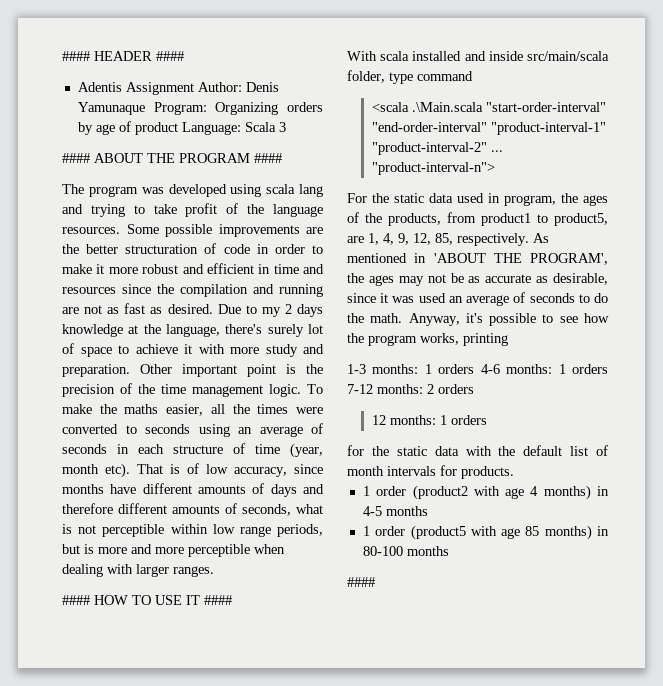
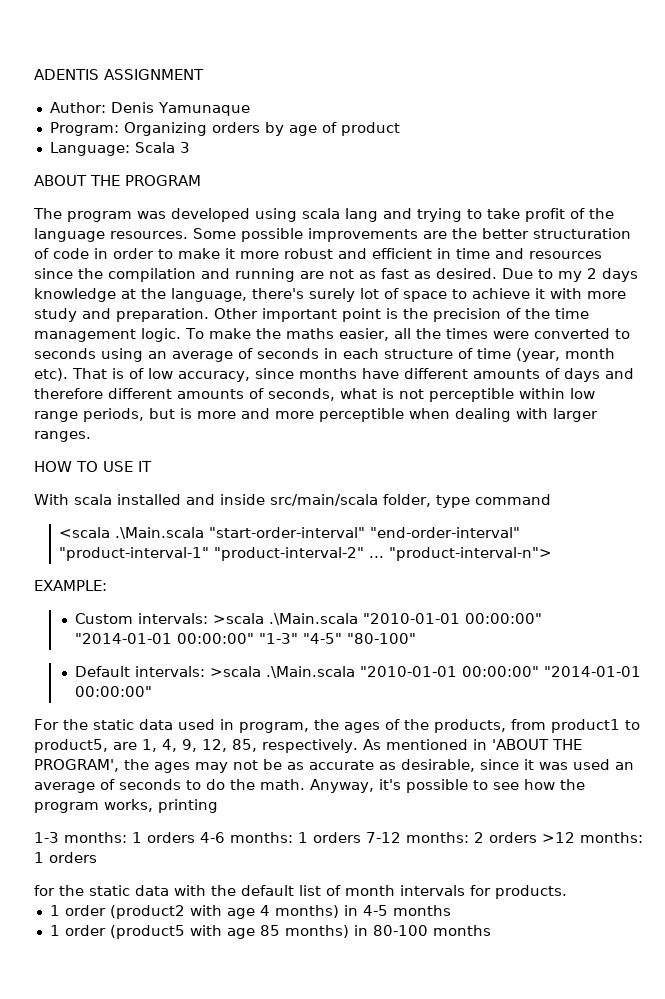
- #### HEADER ####
- Adentis Assignment Author: Denis Yamunaque Program: Organizing orders by age of product Language: Scala 3
+ ADENTIS ASSIGNMENT
+ Author: Denis Yamunaque
+ Program: Organizing orders by age of product
+ Language: Scala 3
- #### ABOUT THE PROGRAM ####
+ ABOUT THE PROGRAM
- #### HOW TO USE IT ####
+ HOW TO USE IT
+ EXAMPLE:
+ Custom intervals: >scala .\Main.scala "2010-01-01 00:00:00" "2014-01-01 00:00:00" "1-3" "4-5" "80-100"
+ Default intervals: >scala .\Main.scala "2010-01-01 00:00:00" "2014-01-01 00:00:00"
- 1-3 months: 1 orders 4-6 months: 1 orders 7-12 months: 2 orders
- 12 months: 1 orders
+ 1-3 months: 1 orders 4-6 months: 1 orders 7-12 months: 2 orders >12 months: 1 orders
  1 order (product5 with age 85 months) in 80-100 months
- ####

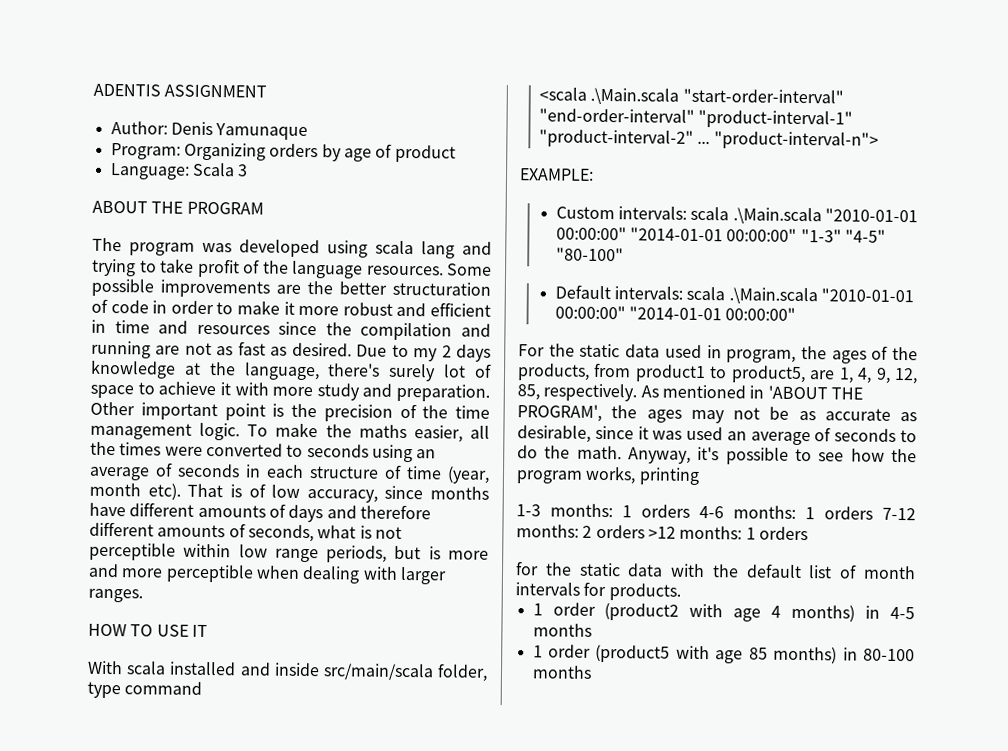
- Custom intervals: >scala .\Main.scala "2010-01-01 00:00:00" "2014-01-01 00:00:00" "1-3" "4-5" "80-100"
+ Custom intervals: scala .\Main.scala "2010-01-01 00:00:00" "2014-01-01 00:00:00" "1-3" "4-5" "80-100"
- Default intervals: >scala .\Main.scala "2010-01-01 00:00:00" "2014-01-01 00:00:00"
+ Default intervals: scala .\Main.scala "2010-01-01 00:00:00" "2014-01-01 00:00:00"

